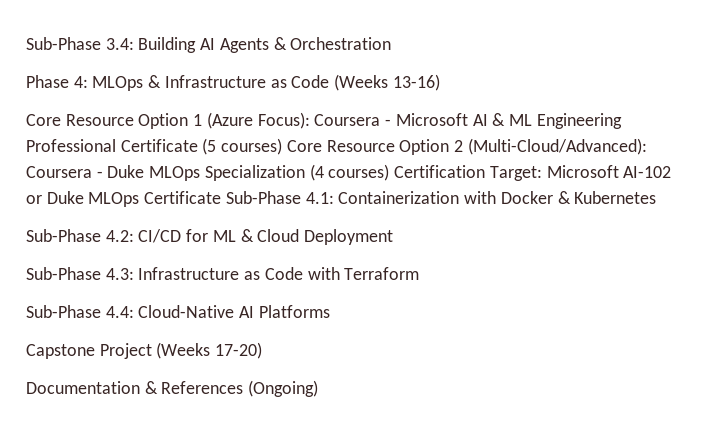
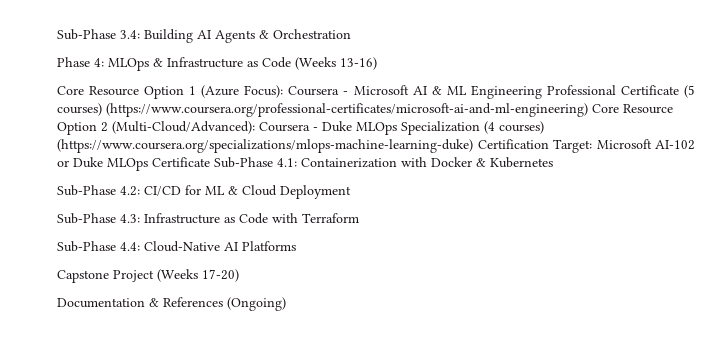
- Core Resource Option 1 (Azure Focus): Coursera - Microsoft AI & ML Engineering Professional Certificate (5 courses) Core Resource Option 2 (Multi-Cloud/Advanced): Coursera - Duke MLOps Specialization (4 courses) Certification Target: Microsoft AI-102 or Duke MLOps Certificate Sub-Phase 4.1: Containerization with Docker & Kubernetes
+ Core Resource Option 1 (Azure Focus): Coursera - Microsoft AI & ML Engineering Professional Certificate (5 courses) (https://www.coursera.org/professional-certificates/microsoft-ai-and-ml-engineering) Core Resource Option 2 (Multi-Cloud/Advanced): Coursera - Duke MLOps Specialization (4 courses) (https://www.coursera.org/specializations/mlops-machine-learning-duke) Certification Target: Microsoft AI-102 or Duke MLOps Certificate Sub-Phase 4.1: Containerization with Docker & Kubernetes

